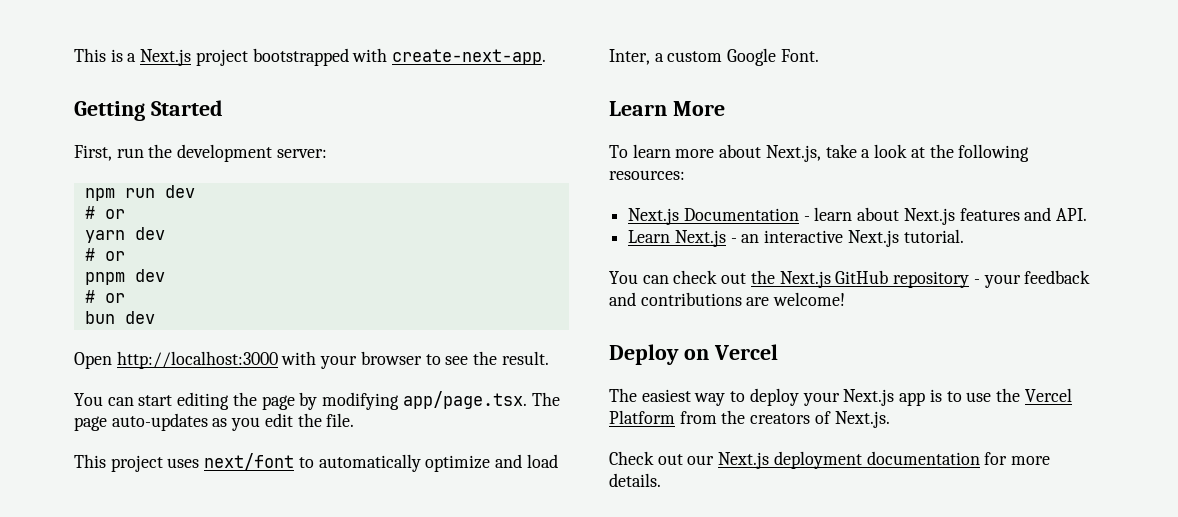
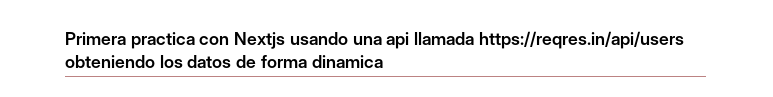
- This is a Next.js project bootstrapped with create-next-app.
- Getting Started
- First, run the development server:
- npm run dev
- # or
- yarn dev
- # or
- pnpm dev
- # or
- bun dev
- Open http://localhost:3000 with your browser to see the result.
- You can start editing the page by modifying app/page.tsx. The page auto-updates as you edit the file.
- This project uses next/font to automatically optimize and load Inter, a custom Google Font.
- Learn More
- To learn more about Next.js, take a look at the following resources:
- Next.js Documentation - learn about Next.js features and API.
- Learn Next.js - an interactive Next.js tutorial.
- You can check out the Next.js GitHub repository - your feedback and contributions are welcome!
- Deploy on Vercel
- The easiest way to deploy your Next.js app is to use the Vercel Platform from the creators of Next.js.
- Check out our Next.js deployment documentation for more details.
+ Primera practica con Nextjs usando una api llamada https://reqres.in/api/users obteniendo los datos de forma dinamica

